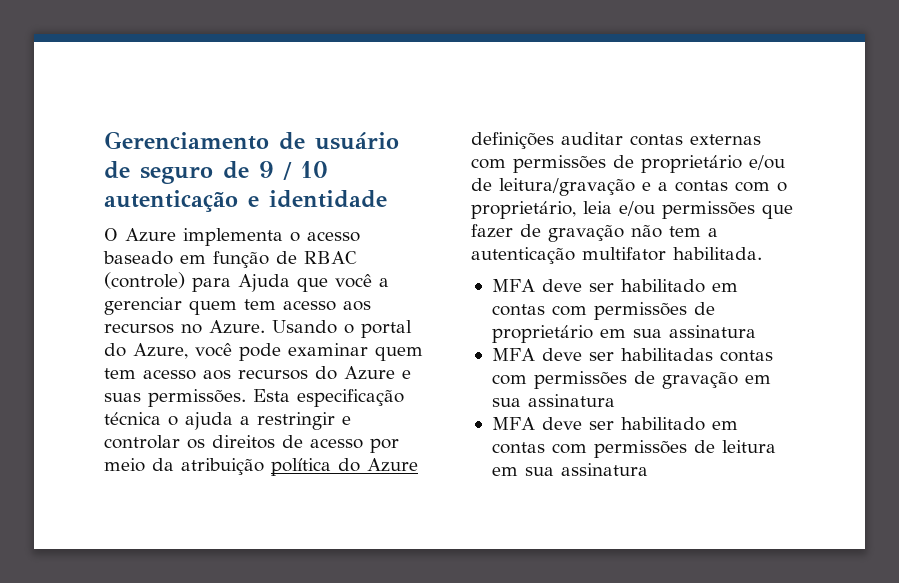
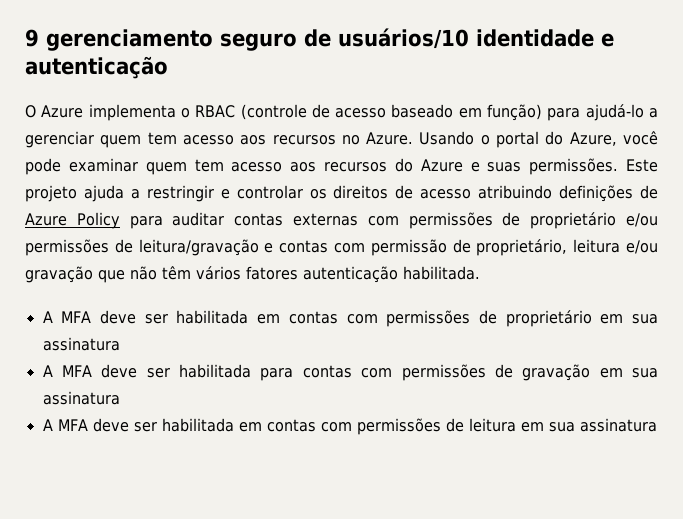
- Gerenciamento de usuário de seguro de 9 / 10 autenticação e identidade
+ 9 gerenciamento seguro de usuários/10 identidade e autenticação
- O Azure implementa o acesso baseado em função de RBAC (controle) para Ajuda que você a gerenciar quem tem acesso aos recursos no Azure.
+ O Azure implementa o RBAC (controle de acesso baseado em função) para ajudá-lo a gerenciar quem tem acesso aos recursos no Azure.
- Esta especificação técnica o ajuda a restringir e controlar os direitos de acesso por meio da atribuição política do Azure definições auditar contas externas com permissões de proprietário e/ou de leitura/gravação e a contas com o proprietário, leia e/ou permissões que fazer de gravação não tem a autenticação multifator habilitada.
+ Este projeto ajuda a restringir e controlar os direitos de acesso atribuindo definições de Azure Policy para auditar contas externas com permissões de proprietário e/ou permissões de leitura/gravação e contas com permissão de proprietário, leitura e/ou gravação que não têm vários fatores autenticação habilitada.
- MFA deve ser habilitado em contas com permissões de proprietário em sua assinatura
+ A MFA deve ser habilitada em contas com permissões de proprietário em sua assinatura
- MFA deve ser habilitadas contas com permissões de gravação em sua assinatura
+ A MFA deve ser habilitada para contas com permissões de gravação em sua assinatura
- MFA deve ser habilitado em contas com permissões de leitura em sua assinatura
+ A MFA deve ser habilitada em contas com permissões de leitura em sua assinatura

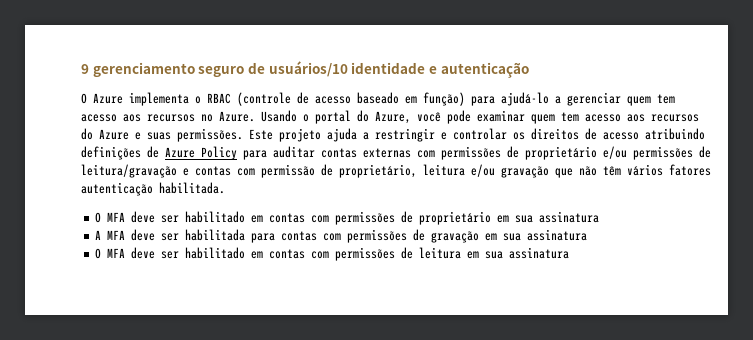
- A MFA deve ser habilitada em contas com permissões de proprietário em sua assinatura
+ O MFA deve ser habilitado em contas com permissões de proprietário em sua assinatura
- A MFA deve ser habilitada em contas com permissões de leitura em sua assinatura
+ O MFA deve ser habilitado em contas com permissões de leitura em sua assinatura

